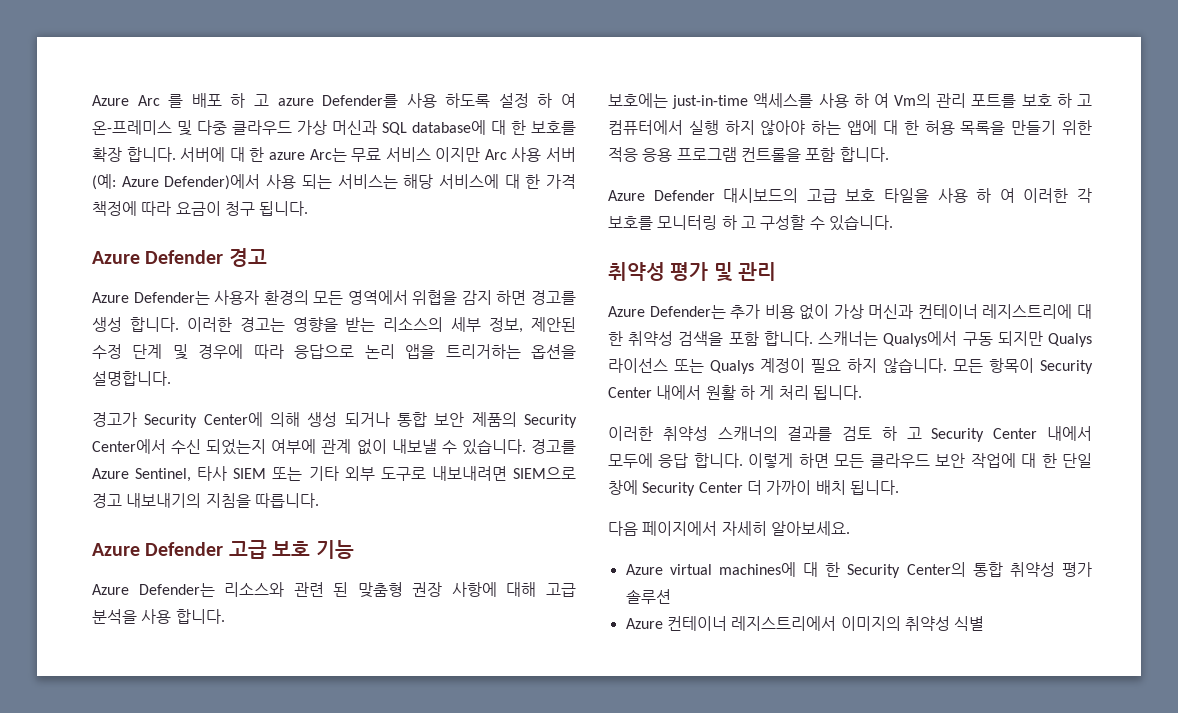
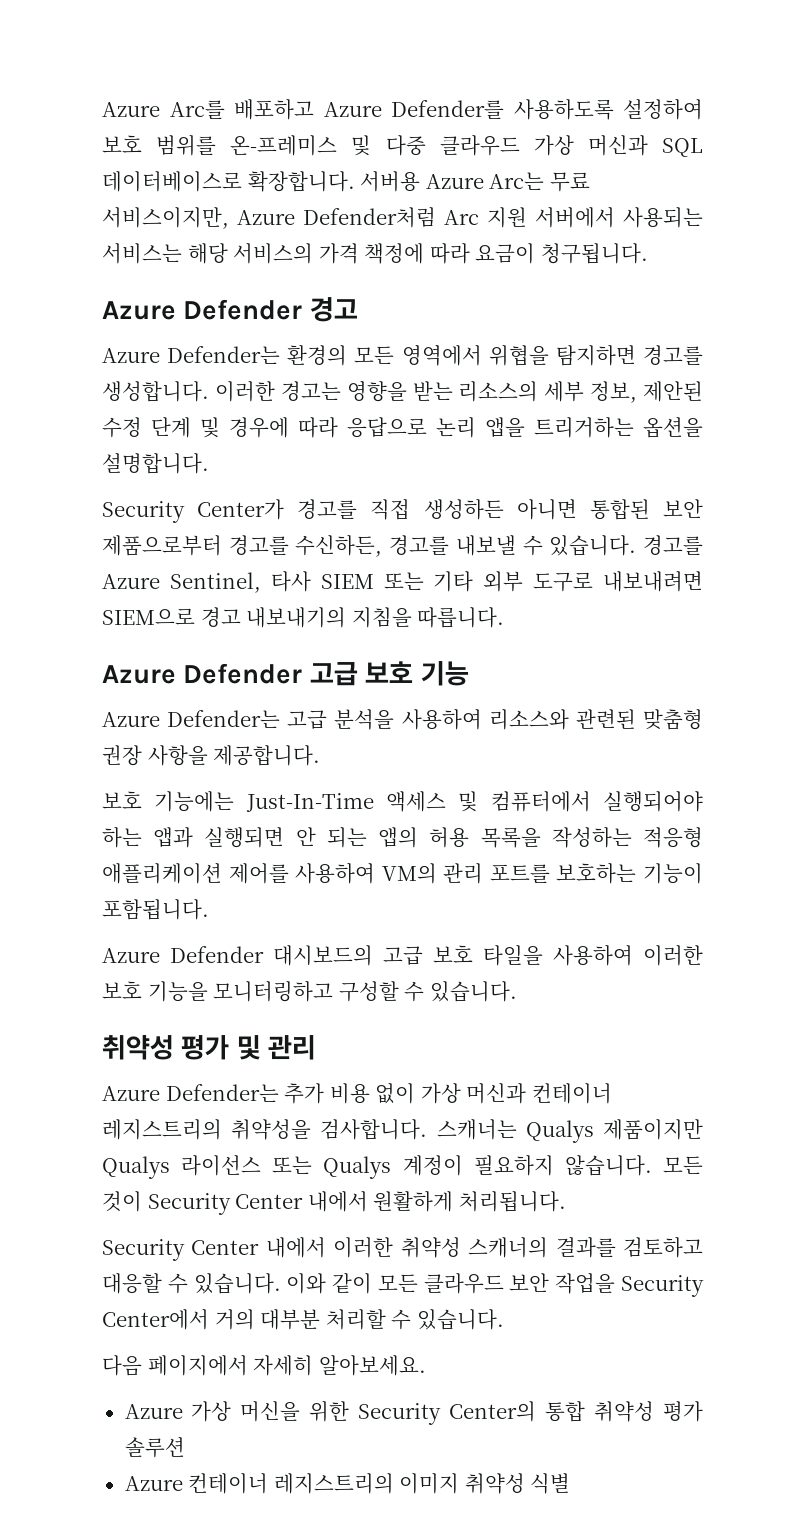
- Azure Arc 를 배포 하 고 azure Defender를 사용 하도록 설정 하 여 온-프레미스 및 다중 클라우드 가상 머신과 SQL database에 대 한 보호를 확장 합니다. 서버에 대 한 azure Arc는 무료 서비스 이지만 Arc 사용 서버 (예: Azure Defender)에서 사용 되는 서비스는 해당 서비스에 대 한 가격 책정에 따라 요금이 청구 됩니다.
+ Azure Arc를 배포하고 Azure Defender를 사용하도록 설정하여 보호 범위를 온-프레미스 및 다중 클라우드 가상 머신과 SQL 데이터베이스로 확장합니다. 서버용 Azure Arc는 무료 서비스이지만, Azure Defender처럼 Arc 지원 서버에서 사용되는 서비스는 해당 서비스의 가격 책정에 따라 요금이 청구됩니다.
- Azure Defender는 사용자 환경의 모든 영역에서 위협을 감지 하면 경고를 생성 합니다.
+ Azure Defender는 환경의 모든 영역에서 위협을 탐지하면 경고를 생성합니다.
- 경고가 Security Center에 의해 생성 되거나 통합 보안 제품의 Security Center에서 수신 되었는지 여부에 관계 없이 내보낼 수 있습니다.
+ Security Center가 경고를 직접 생성하든 아니면 통합된 보안 제품으로부터 경고를 수신하든, 경고를 내보낼 수 있습니다.
- Azure Defender는 리소스와 관련 된 맞춤형 권장 사항에 대해 고급 분석을 사용 합니다.
- 보호에는 just-in-time 액세스를 사용 하 여 Vm의 관리 포트를 보호 하 고 컴퓨터에서 실행 하지 않아야 하는 앱에 대 한 허용 목록을 만들기 위한 적응 응용 프로그램 컨트롤을 포함 합니다.
+ Azure Defender는 고급 분석을 사용하여 리소스와 관련된 맞춤형 권장 사항을 제공합니다.
+ 보호 기능에는 Just-In-Time 액세스 및 컴퓨터에서 실행되어야 하는 앱과 실행되면 안 되는 앱의 허용 목록을 작성하는 적응형 애플리케이션 제어를 사용하여 VM의 관리 포트를 보호하는 기능이 포함됩니다.
- Azure Defender 대시보드의 고급 보호 타일을 사용 하 여 이러한 각 보호를 모니터링 하 고 구성할 수 있습니다.
+ Azure Defender 대시보드의 고급 보호 타일을 사용하여 이러한 보호 기능을 모니터링하고 구성할 수 있습니다.
- Azure Defender는 추가 비용 없이 가상 머신과 컨테이너 레지스트리에 대 한 취약성 검색을 포함 합니다. 스캐너는 Qualys에서 구동 되지만 Qualys 라이선스 또는 Qualys 계정이 필요 하지 않습니다.
+ Azure Defender는 추가 비용 없이 가상 머신과 컨테이너 레지스트리의 취약성을 검사합니다. 스캐너는 Qualys 제품이지만 Qualys 라이선스 또는 Qualys 계정이 필요하지 않습니다.
- 모든 항목이 Security Center 내에서 원활 하 게 처리 됩니다.
- 이러한 취약성 스캐너의 결과를 검토 하 고 Security Center 내에서 모두에 응답 합니다. 이렇게 하면 모든 클라우드 보안 작업에 대 한 단일 창에 Security Center 더 가까이 배치 됩니다.
+ 모든 것이 Security Center 내에서 원활하게 처리됩니다.
+ Security Center 내에서 이러한 취약성 스캐너의 결과를 검토하고 대응할 수 있습니다. 이와 같이 모든 클라우드 보안 작업을 Security Center에서 거의 대부분 처리할 수 있습니다.
- Azure virtual machines에 대 한 Security Center의 통합 취약성 평가 솔루션
+ Azure 가상 머신을 위한 Security Center의 통합 취약성 평가 솔루션
- Azure 컨테이너 레지스트리에서 이미지의 취약성 식별
+ Azure 컨테이너 레지스트리의 이미지 취약성 식별

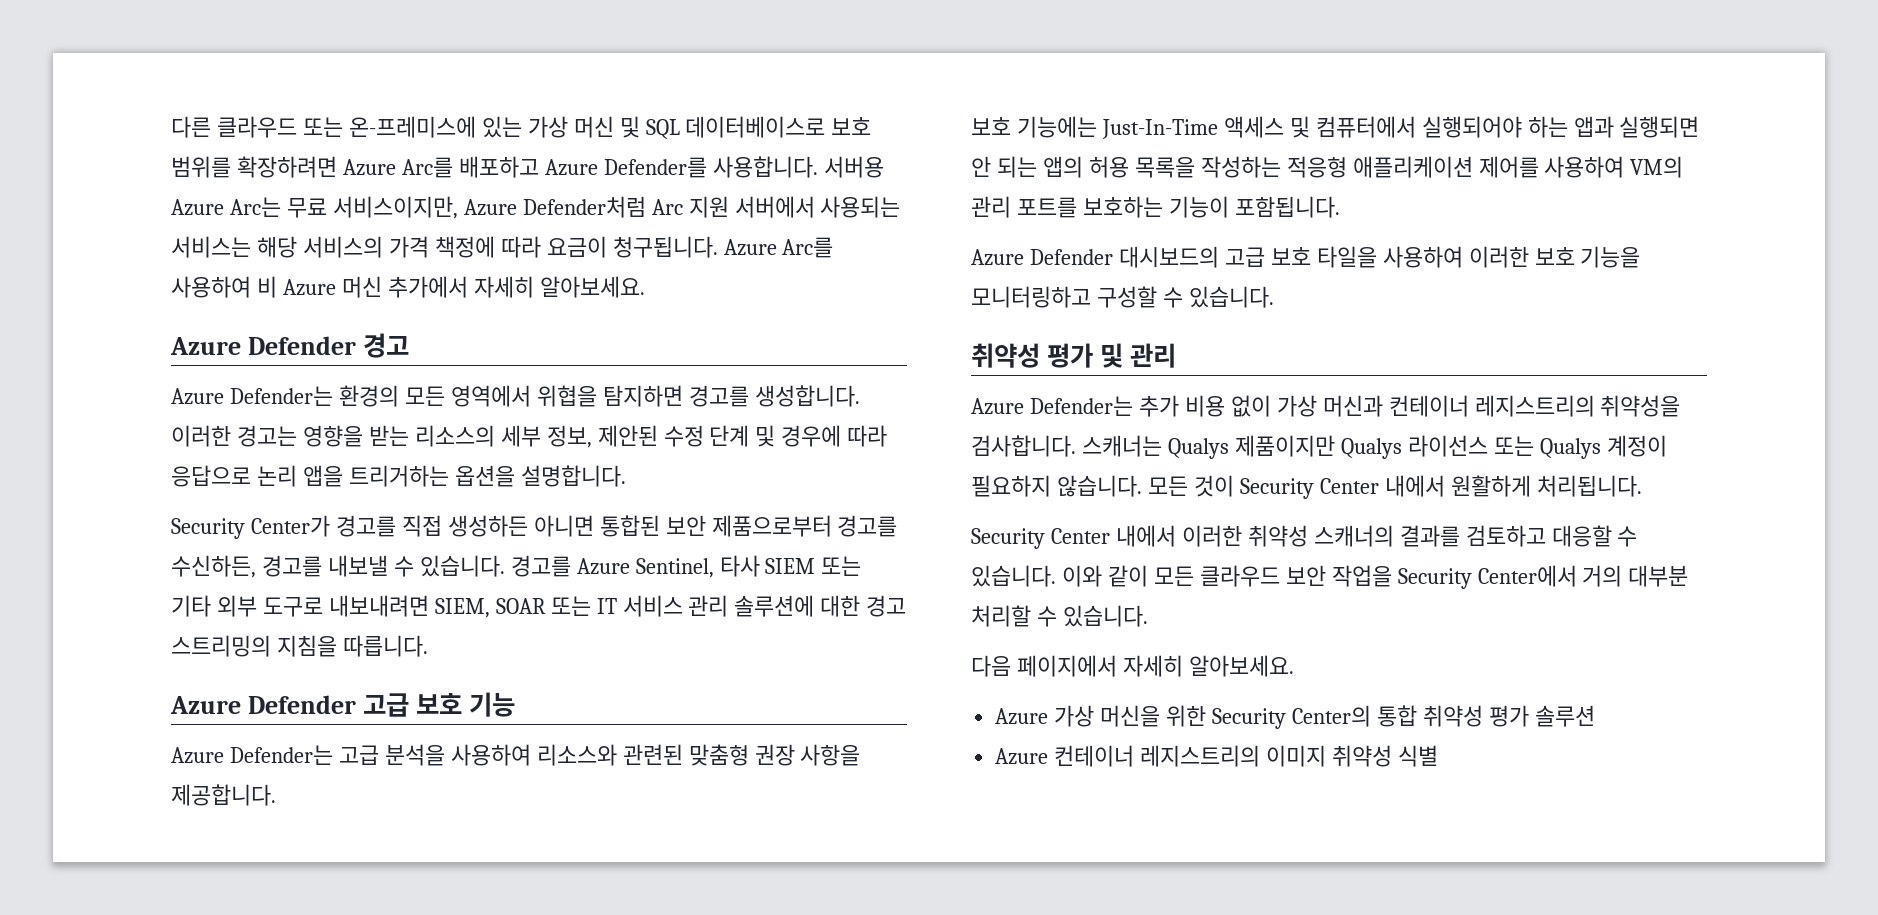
- Azure Arc를 배포하고 Azure Defender를 사용하도록 설정하여 보호 범위를 온-프레미스 및 다중 클라우드 가상 머신과 SQL 데이터베이스로 확장합니다.
+ 다른 클라우드 또는 온-프레미스에 있는 가상 머신 및 SQL 데이터베이스로 보호 범위를 확장하려면 Azure Arc를 배포하고 Azure Defender를 사용합니다.
+ Azure Arc를 사용하여 비 Azure 머신 추가에서 자세히 알아보세요.
- 경고를 Azure Sentinel, 타사 SIEM 또는 기타 외부 도구로 내보내려면 SIEM으로 경고 내보내기의 지침을 따릅니다.
+ 경고를 Azure Sentinel, 타사 SIEM 또는 기타 외부 도구로 내보내려면 SIEM, SOAR 또는 IT 서비스 관리 솔루션에 대한 경고 스트리밍의 지침을 따릅니다.

